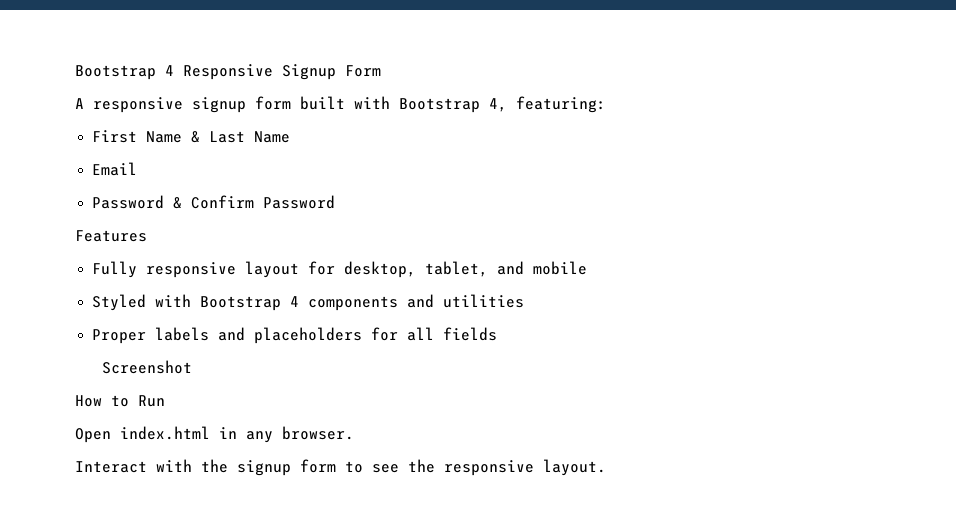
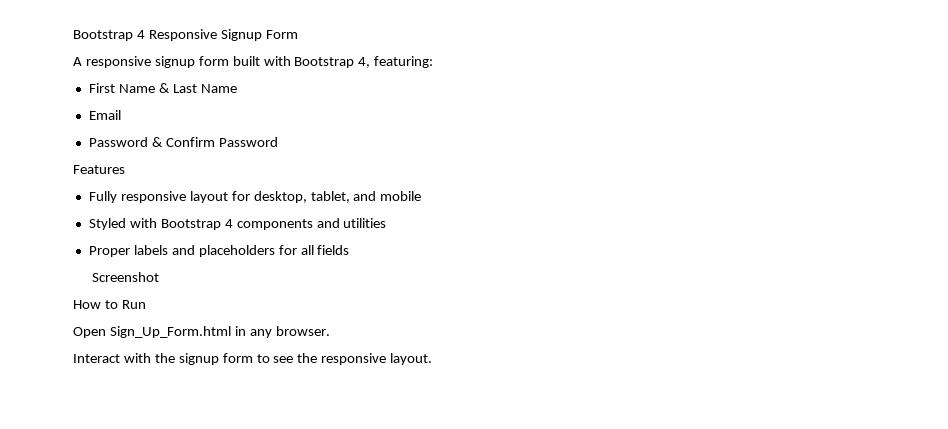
- Open index.html in any browser.
+ Open Sign_Up_Form.html in any browser.

